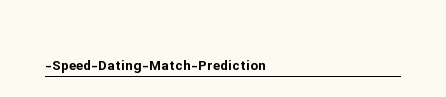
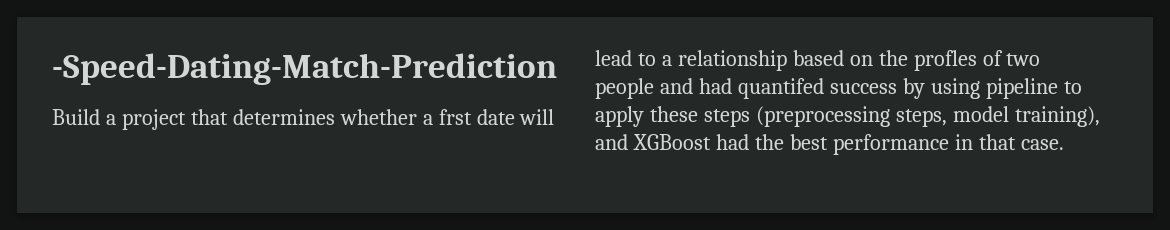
+ Build a project that determines whether a frst date will lead to a relationship based on the profles of two people and had quantifed success by using pipeline to apply these steps (preprocessing steps, model training), and XGBoost had the best performance in that case.

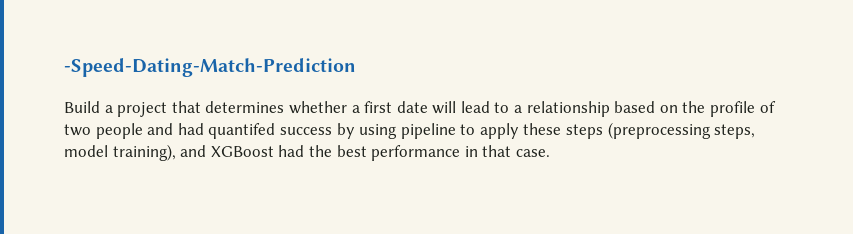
- Build a project that determines whether a frst date will lead to a relationship based on the profles of two people and had quantifed success by using pipeline to apply these steps (preprocessing steps, model training), and XGBoost had the best performance in that case.
+ Build a project that determines whether a first date will lead to a relationship based on the profile of two people and had quantifed success by using pipeline to apply these steps (preprocessing steps, model training), and XGBoost had the best performance in that case.

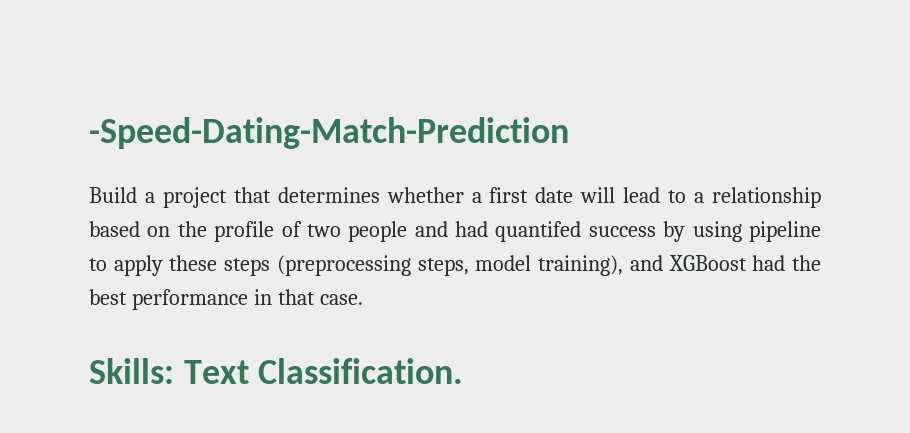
+ Skills: Text Classification.

